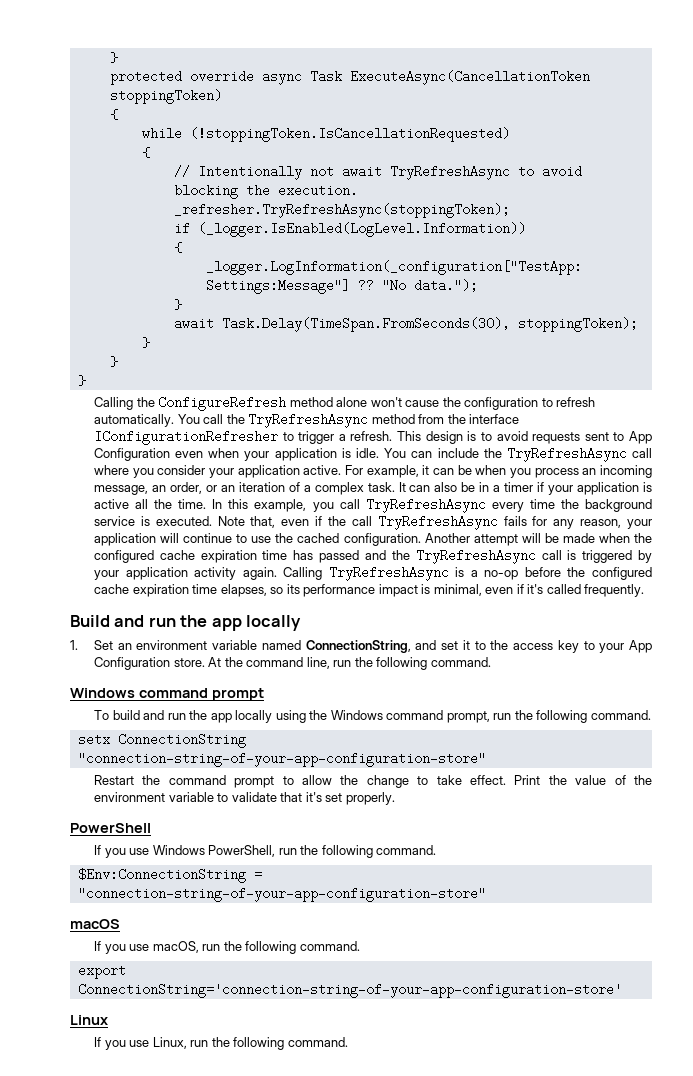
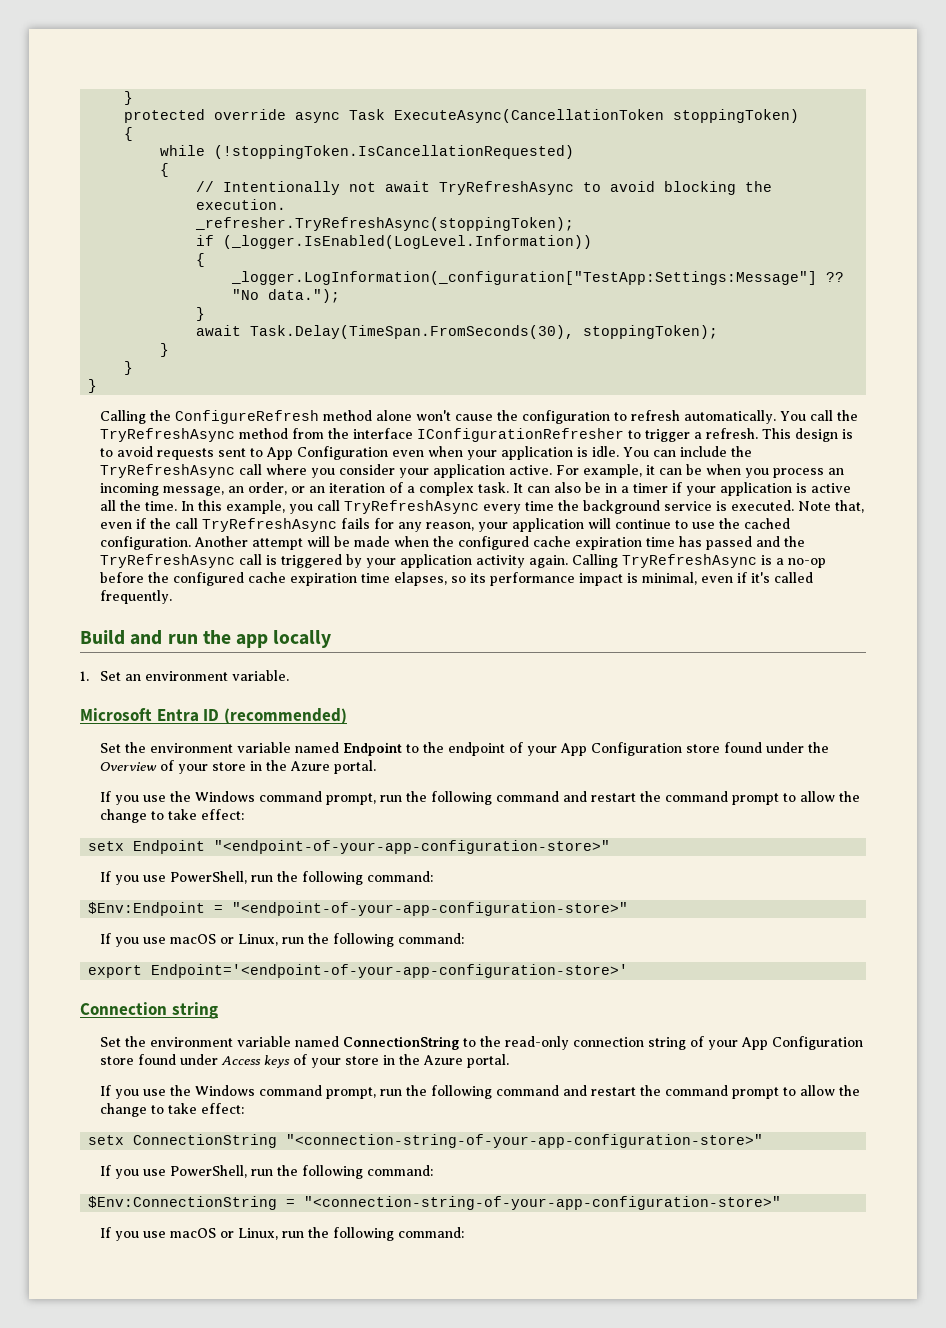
- 1. Set an environment variable named ConnectionString, and set it to the access key to your App Configuration store. At the command line, run the following command.
- Windows command prompt
- To build and run the app locally using the Windows command prompt, run the following command.
- setx ConnectionString "connection-string-of-your-app-configuration-store"
- Restart the command prompt to allow the change to take effect. Print the value of the environment variable to validate that it's set properly.
- PowerShell
- If you use Windows PowerShell, run the following command.
- $Env:ConnectionString = "connection-string-of-your-app-configuration-store"
- macOS
- If you use macOS, run the following command.
+ 1. Set an environment variable.
+ Microsoft Entra ID (recommended)
+ Set the environment variable named Endpoint to the endpoint of your App Configuration store found under the Overview of your store in the Azure portal.
+ If you use the Windows command prompt, run the following command and restart the command prompt to allow the change to take effect:
+ setx Endpoint "<endpoint-of-your-app-configuration-store>"
+ If you use PowerShell, run the following command:
+ $Env:Endpoint = "<endpoint-of-your-app-configuration-store>"
+ If you use macOS or Linux, run the following command:
- export ConnectionString='connection-string-of-your-app-configuration-store'
- Linux
- If you use Linux, run the following command.
+ export Endpoint='<endpoint-of-your-app-configuration-store>'
+ Connection string
+ Set the environment variable named ConnectionString to the read-only connection string of your App Configuration store found under Access keys of your store in the Azure portal.
+ If you use the Windows command prompt, run the following command and restart the command prompt to allow the change to take effect:
+ setx ConnectionString "<connection-string-of-your-app-configuration-store>"
+ If you use PowerShell, run the following command:
+ $Env:ConnectionString = "<connection-string-of-your-app-configuration-store>"
+ If you use macOS or Linux, run the following command:

